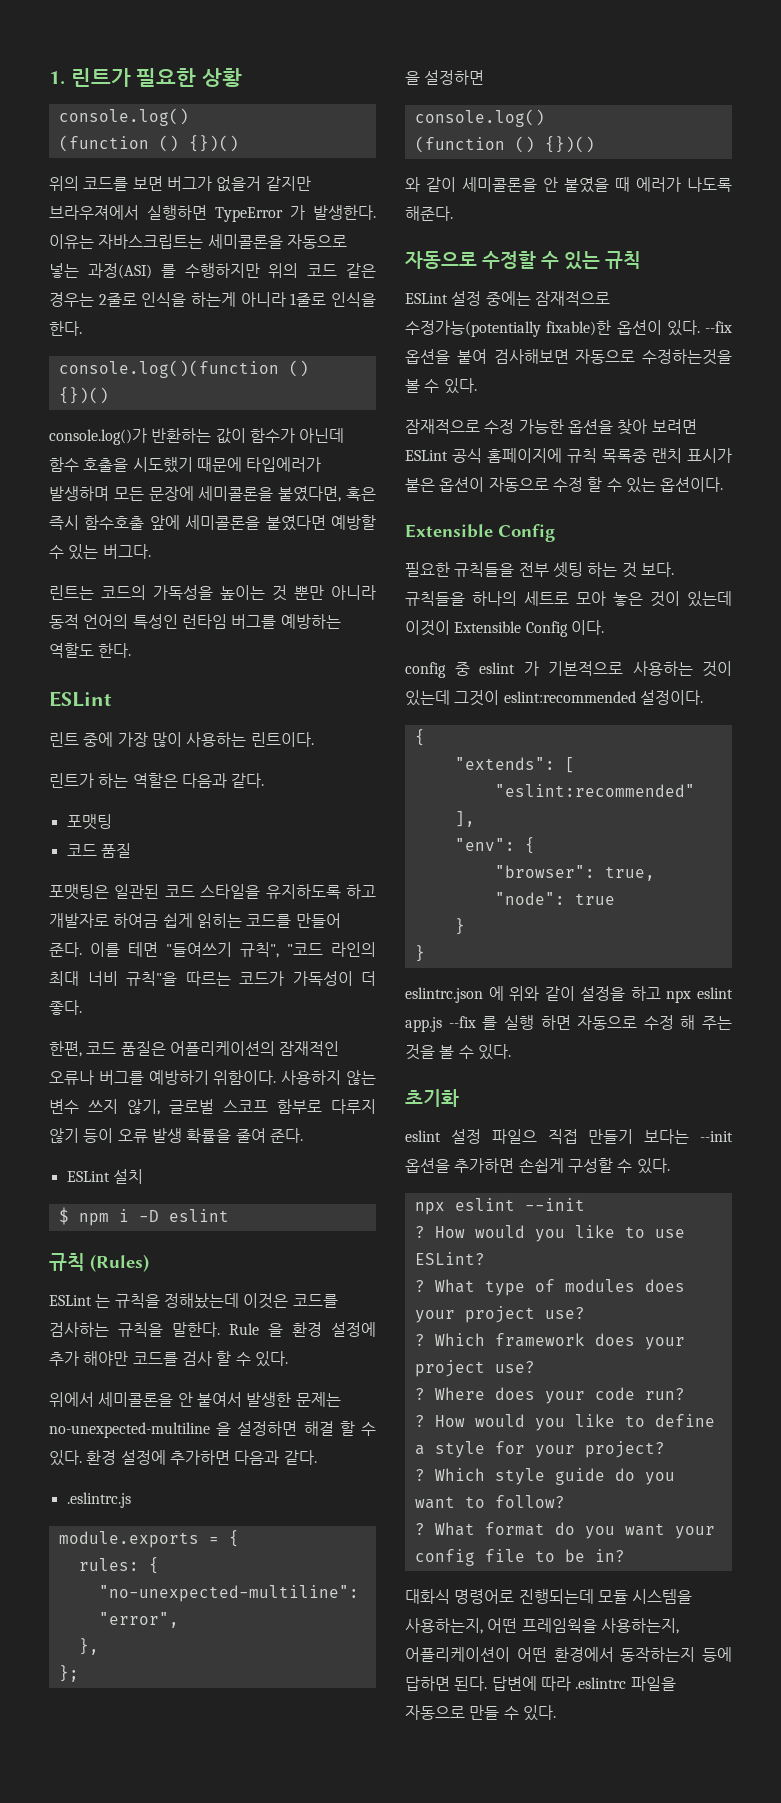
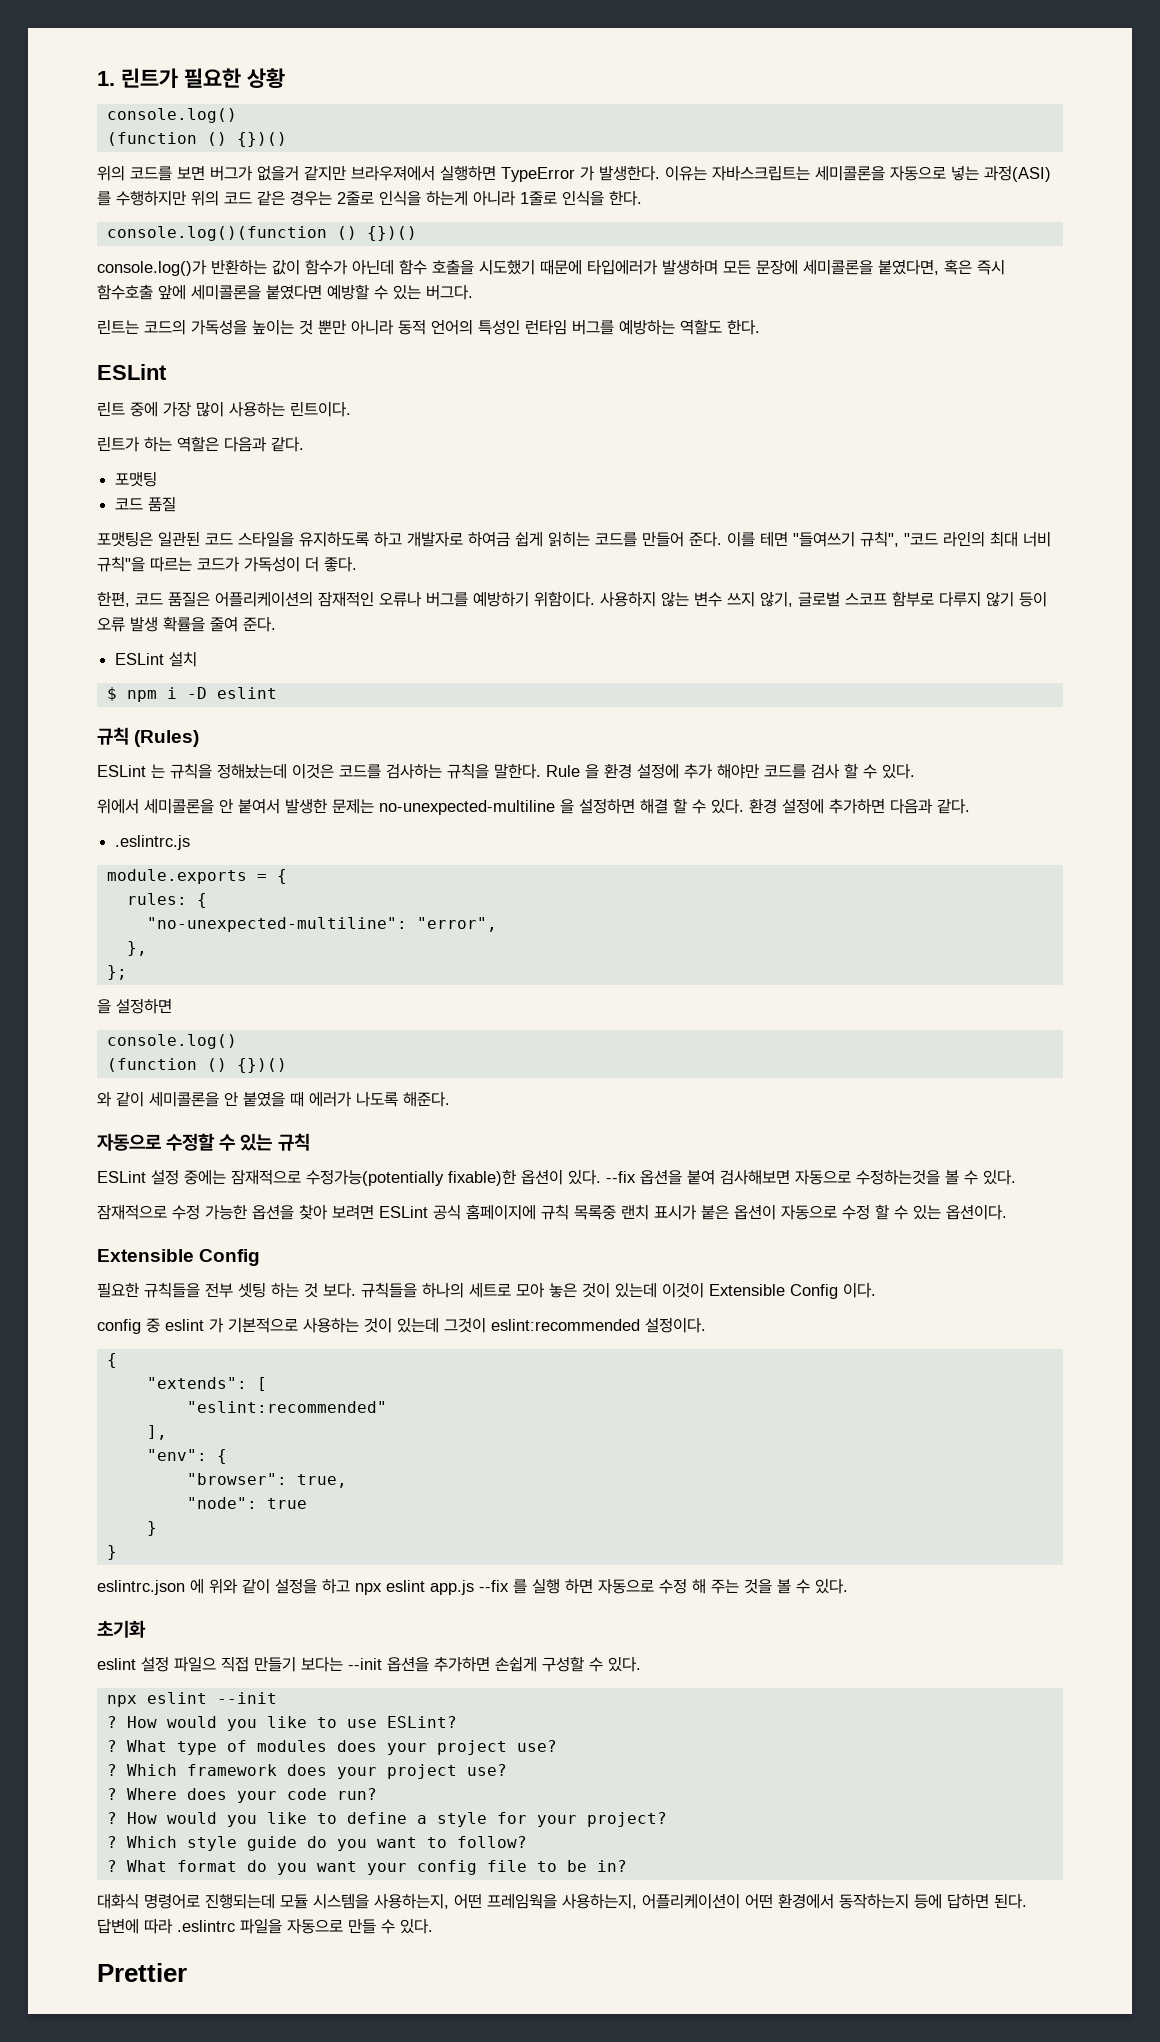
+ Prettier

